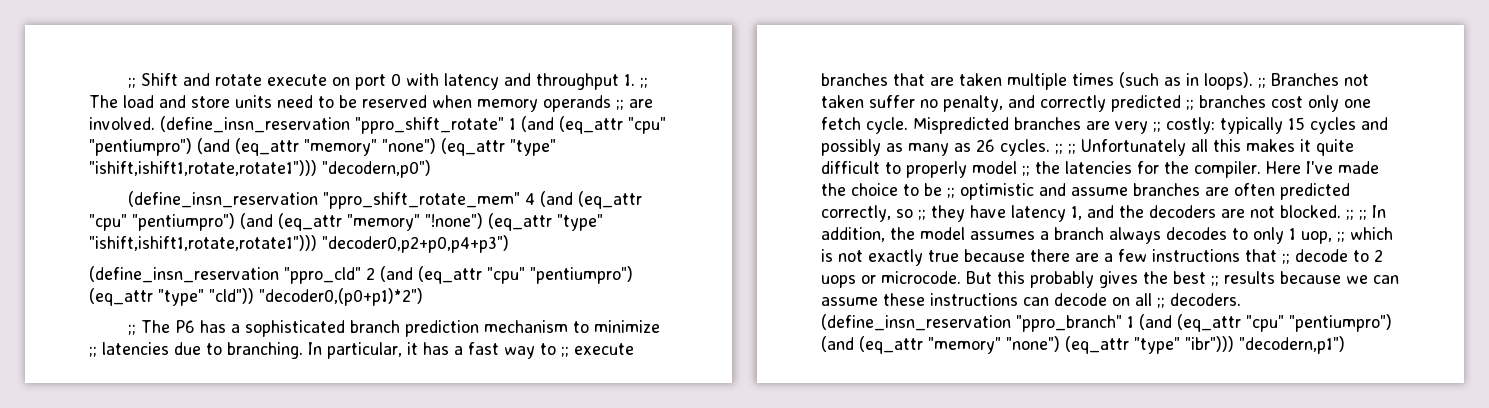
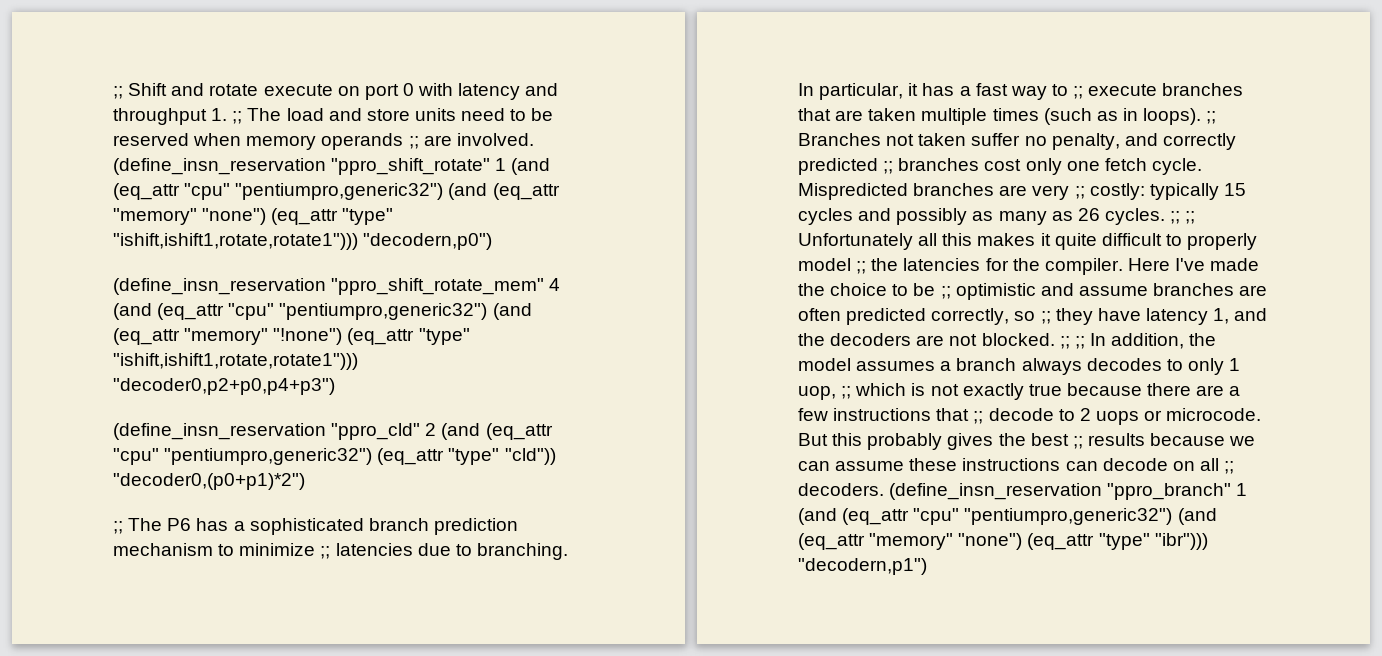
- (define_insn_reservation "ppro_shift_rotate" 1 (and (eq_attr "cpu" "pentiumpro") (and (eq_attr "memory" "none") (eq_attr "type" "ishift,ishift1,rotate,rotate1"))) "decodern,p0")
+ (define_insn_reservation "ppro_shift_rotate" 1 (and (eq_attr "cpu" "pentiumpro,generic32") (and (eq_attr "memory" "none") (eq_attr "type" "ishift,ishift1,rotate,rotate1"))) "decodern,p0")
- (define_insn_reservation "ppro_shift_rotate_mem" 4 (and (eq_attr "cpu" "pentiumpro") (and (eq_attr "memory" "!none") (eq_attr "type" "ishift,ishift1,rotate,rotate1"))) "decoder0,p2+p0,p4+p3")
+ (define_insn_reservation "ppro_shift_rotate_mem" 4 (and (eq_attr "cpu" "pentiumpro,generic32") (and (eq_attr "memory" "!none") (eq_attr "type" "ishift,ishift1,rotate,rotate1"))) "decoder0,p2+p0,p4+p3")
- (define_insn_reservation "ppro_cld" 2 (and (eq_attr "cpu" "pentiumpro") (eq_attr "type" "cld")) "decoder0,(p0+p1)*2")
+ (define_insn_reservation "ppro_cld" 2 (and (eq_attr "cpu" "pentiumpro,generic32") (eq_attr "type" "cld")) "decoder0,(p0+p1)*2")
- (define_insn_reservation "ppro_branch" 1 (and (eq_attr "cpu" "pentiumpro") (and (eq_attr "memory" "none") (eq_attr "type" "ibr"))) "decodern,p1")
+ (define_insn_reservation "ppro_branch" 1 (and (eq_attr "cpu" "pentiumpro,generic32") (and (eq_attr "memory" "none") (eq_attr "type" "ibr"))) "decodern,p1")

